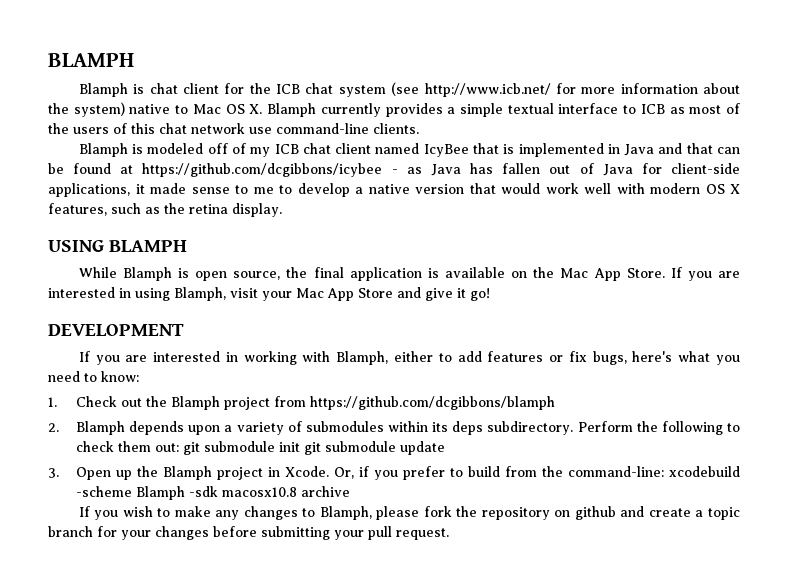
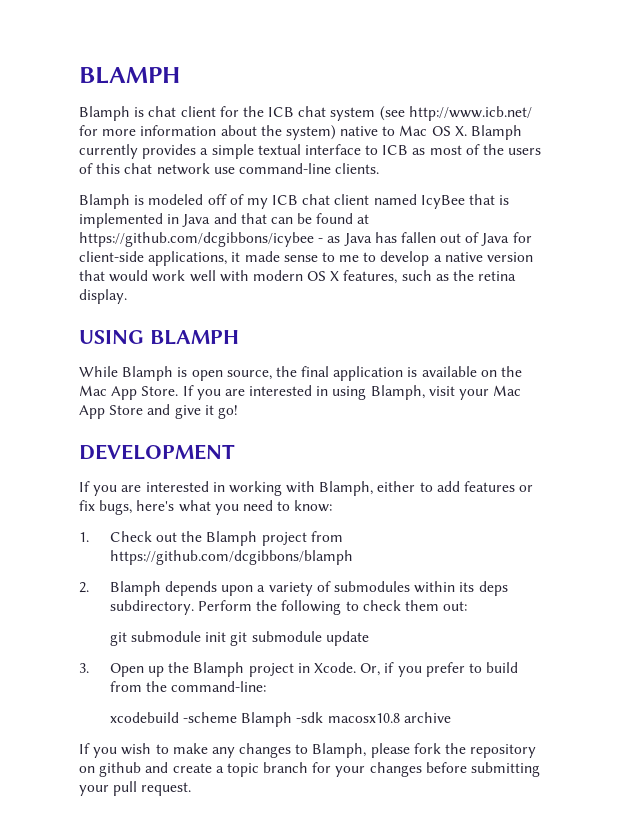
- Perform the following to check them out: git submodule init git submodule update
+ Perform the following to check them out:
+ git submodule init git submodule update
- Or, if you prefer to build from the command-line: xcodebuild -scheme Blamph -sdk macosx10.8 archive
+ Or, if you prefer to build from the command-line:
+ xcodebuild -scheme Blamph -sdk macosx10.8 archive

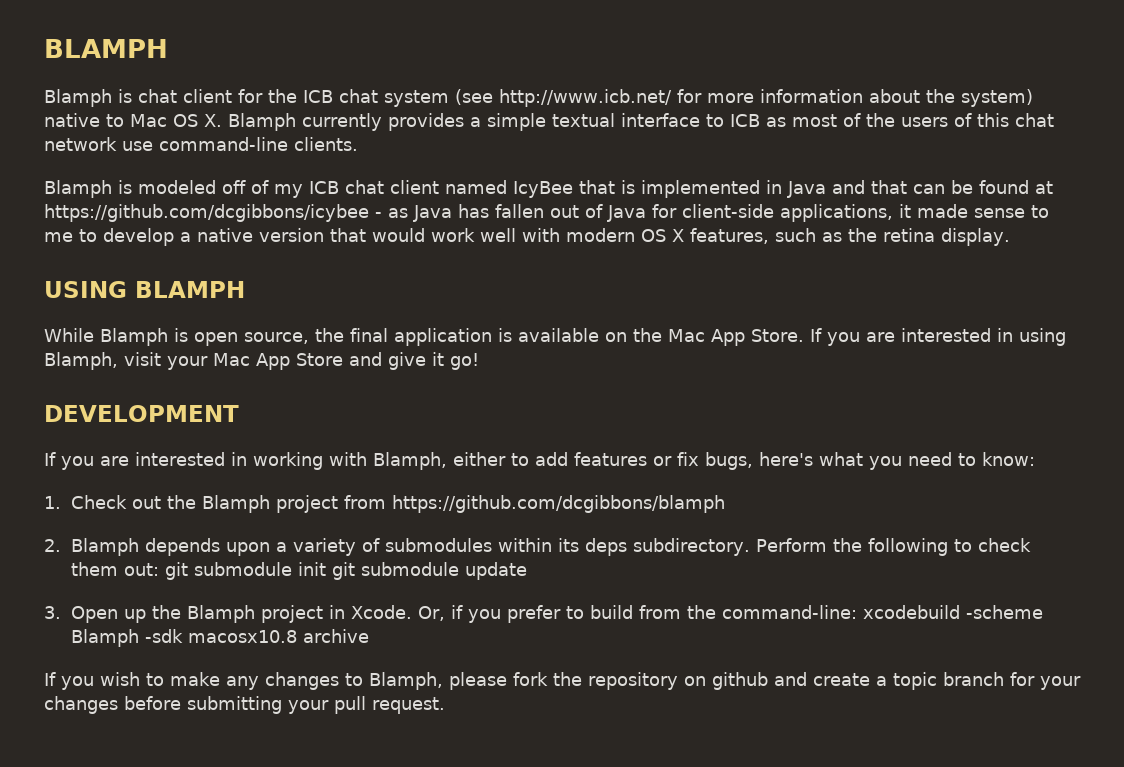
- Perform the following to check them out:
- git submodule init git submodule update
+ Perform the following to check them out: git submodule init git submodule update
- Or, if you prefer to build from the command-line:
- xcodebuild -scheme Blamph -sdk macosx10.8 archive
+ Or, if you prefer to build from the command-line: xcodebuild -scheme Blamph -sdk macosx10.8 archive

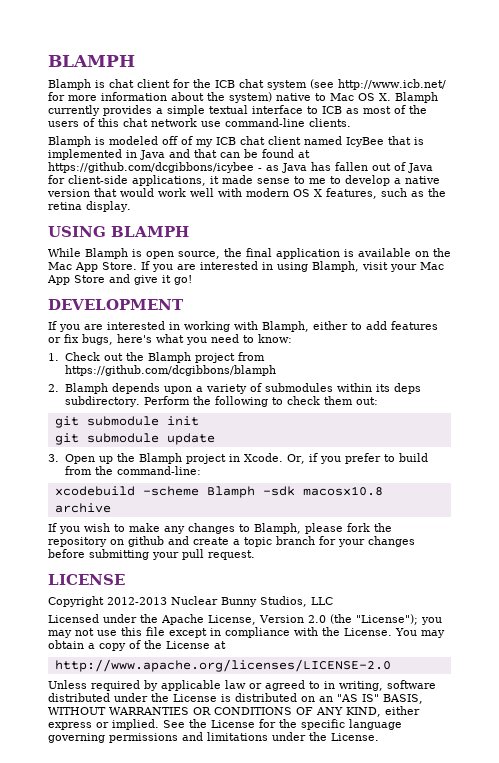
- Perform the following to check them out: git submodule init git submodule update
+ Perform the following to check them out:
+ git submodule init
+ git submodule update
- Or, if you prefer to build from the command-line: xcodebuild -scheme Blamph -sdk macosx10.8 archive
+ Or, if you prefer to build from the command-line:
+ xcodebuild -scheme Blamph -sdk macosx10.8 archive
+ LICENSE
+ Copyright 2012-2013 Nuclear Bunny Studios, LLC
+ Licensed under the Apache License, Version 2.0 (the "License"); you may not use this file except in compliance with the License. You may obtain a copy of the License at
+ http://www.apache.org/licenses/LICENSE-2.0
+ Unless required by applicable law or agreed to in writing, software distributed under the License is distributed on an "AS IS" BASIS, WITHOUT WARRANTIES OR CONDITIONS OF ANY KIND, either express or implied. See the License for the specific language governing permissions and limitations under the License.

